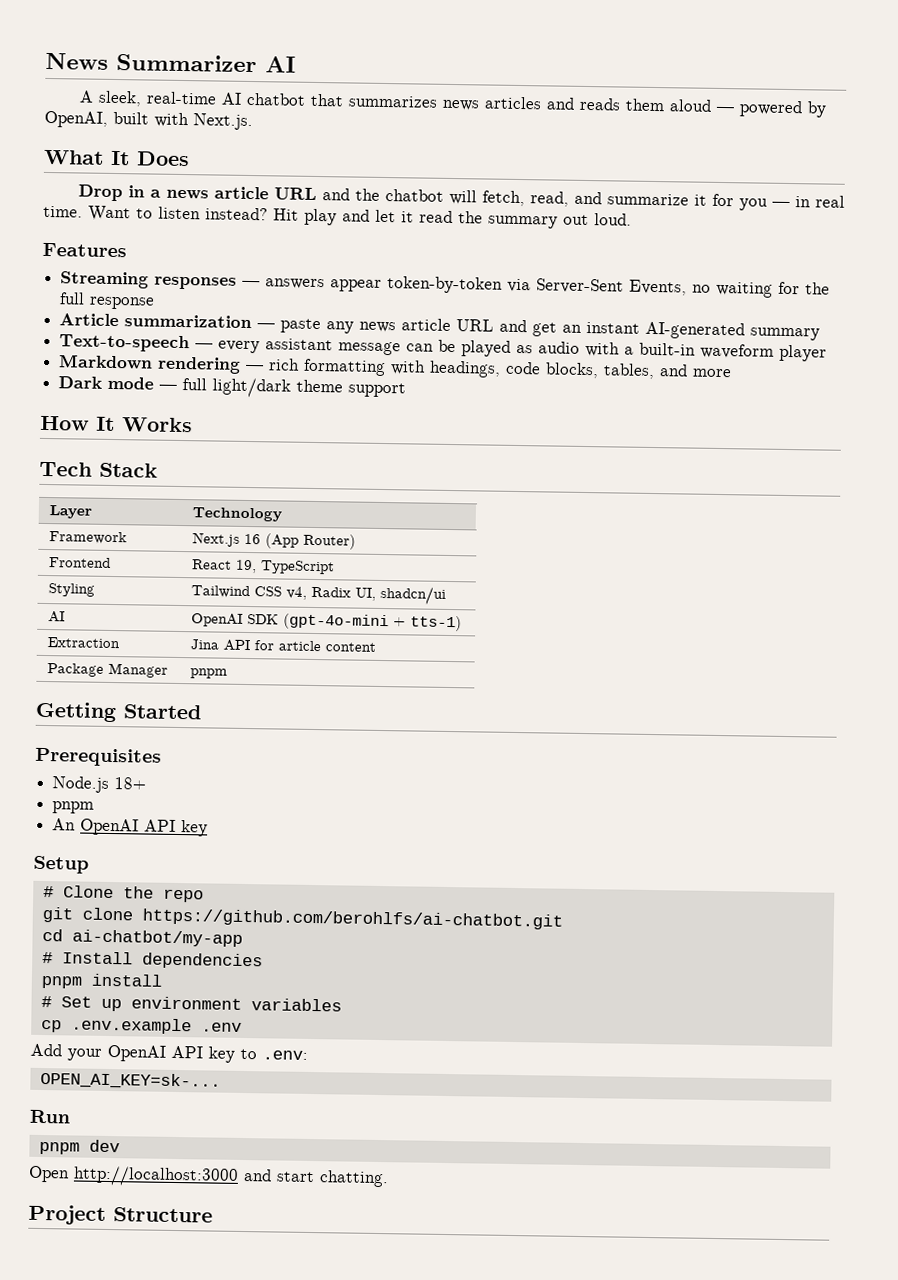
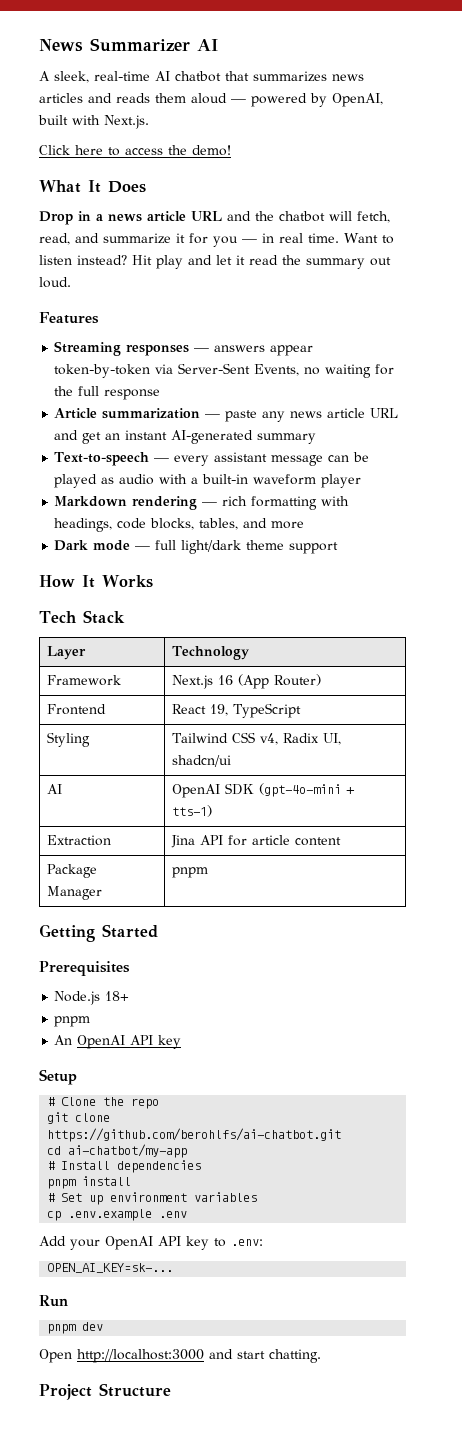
+ Click here to access the demo!

